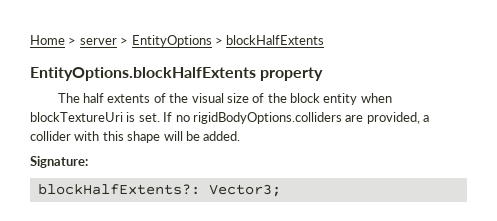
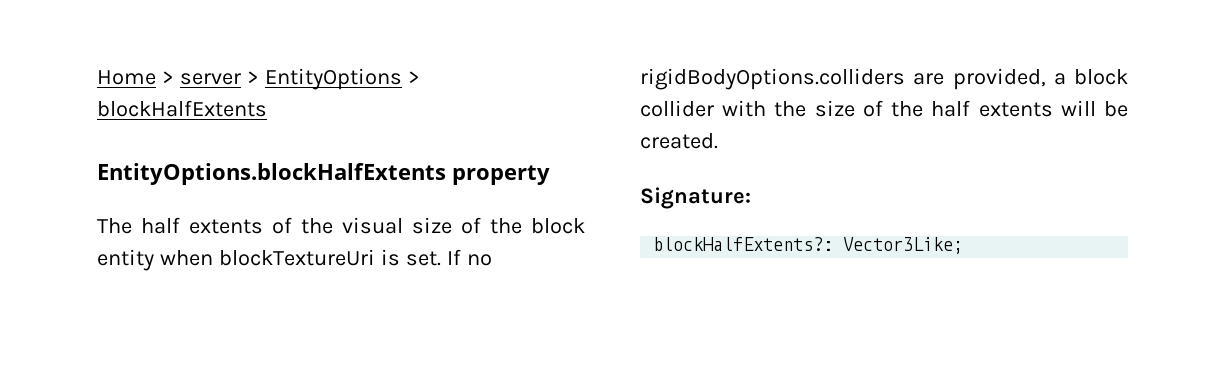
- If no rigidBodyOptions.colliders are provided, a collider with this shape will be added.
+ If no rigidBodyOptions.colliders are provided, a block collider with the size of the half extents will be created.
- blockHalfExtents?: Vector3;
+ blockHalfExtents?: Vector3Like;

